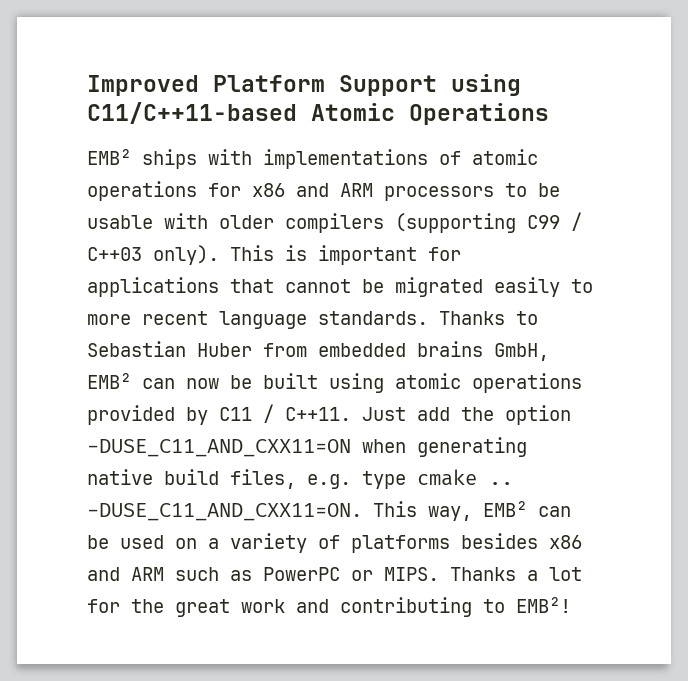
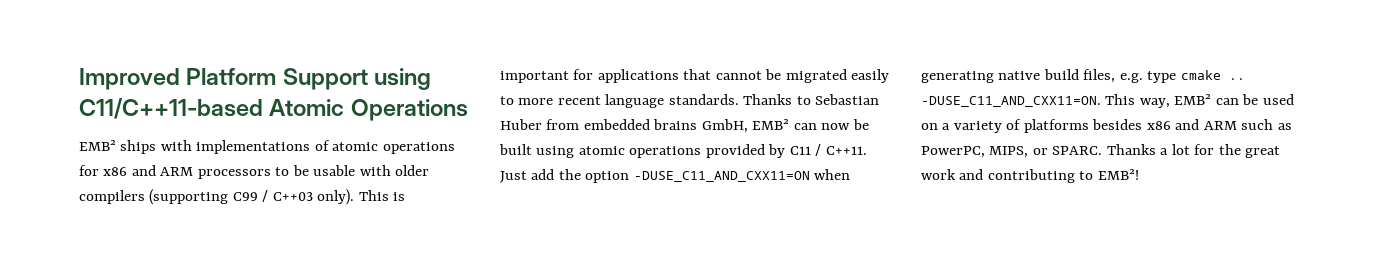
- This way, EMB² can be used on a variety of platforms besides x86 and ARM such as PowerPC or MIPS.
+ This way, EMB² can be used on a variety of platforms besides x86 and ARM such as PowerPC, MIPS, or SPARC.

